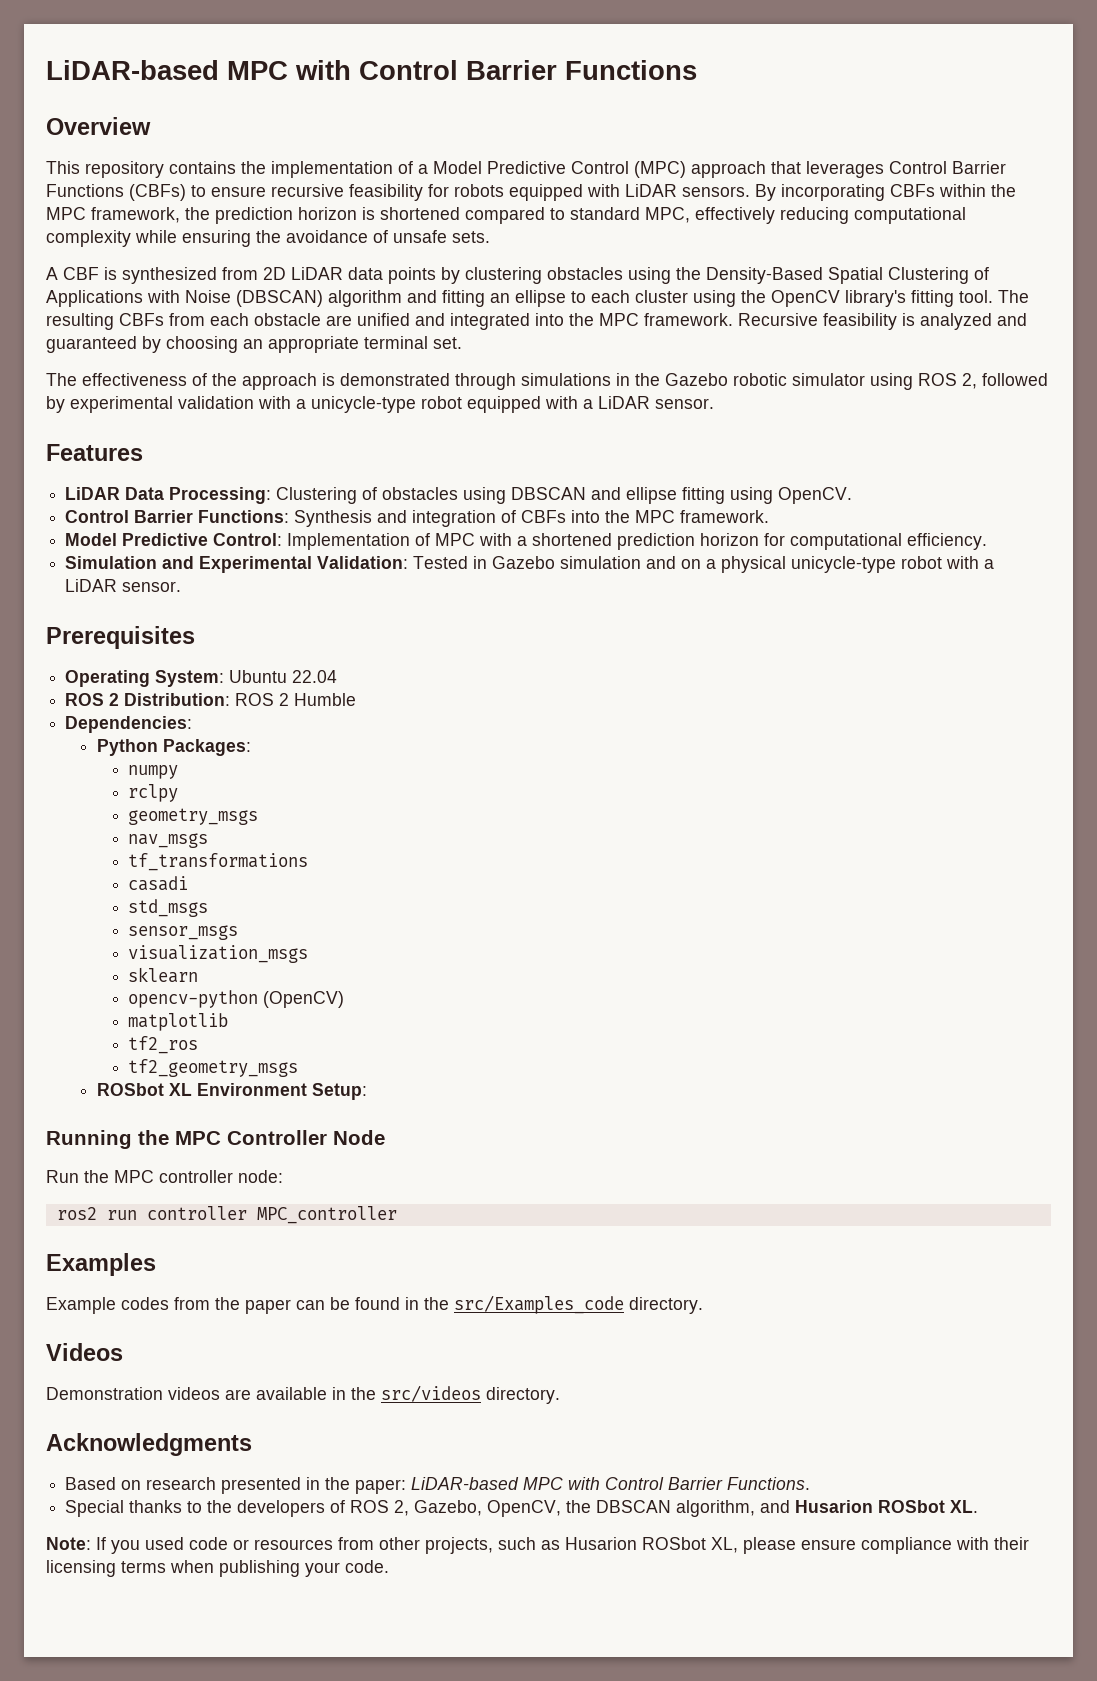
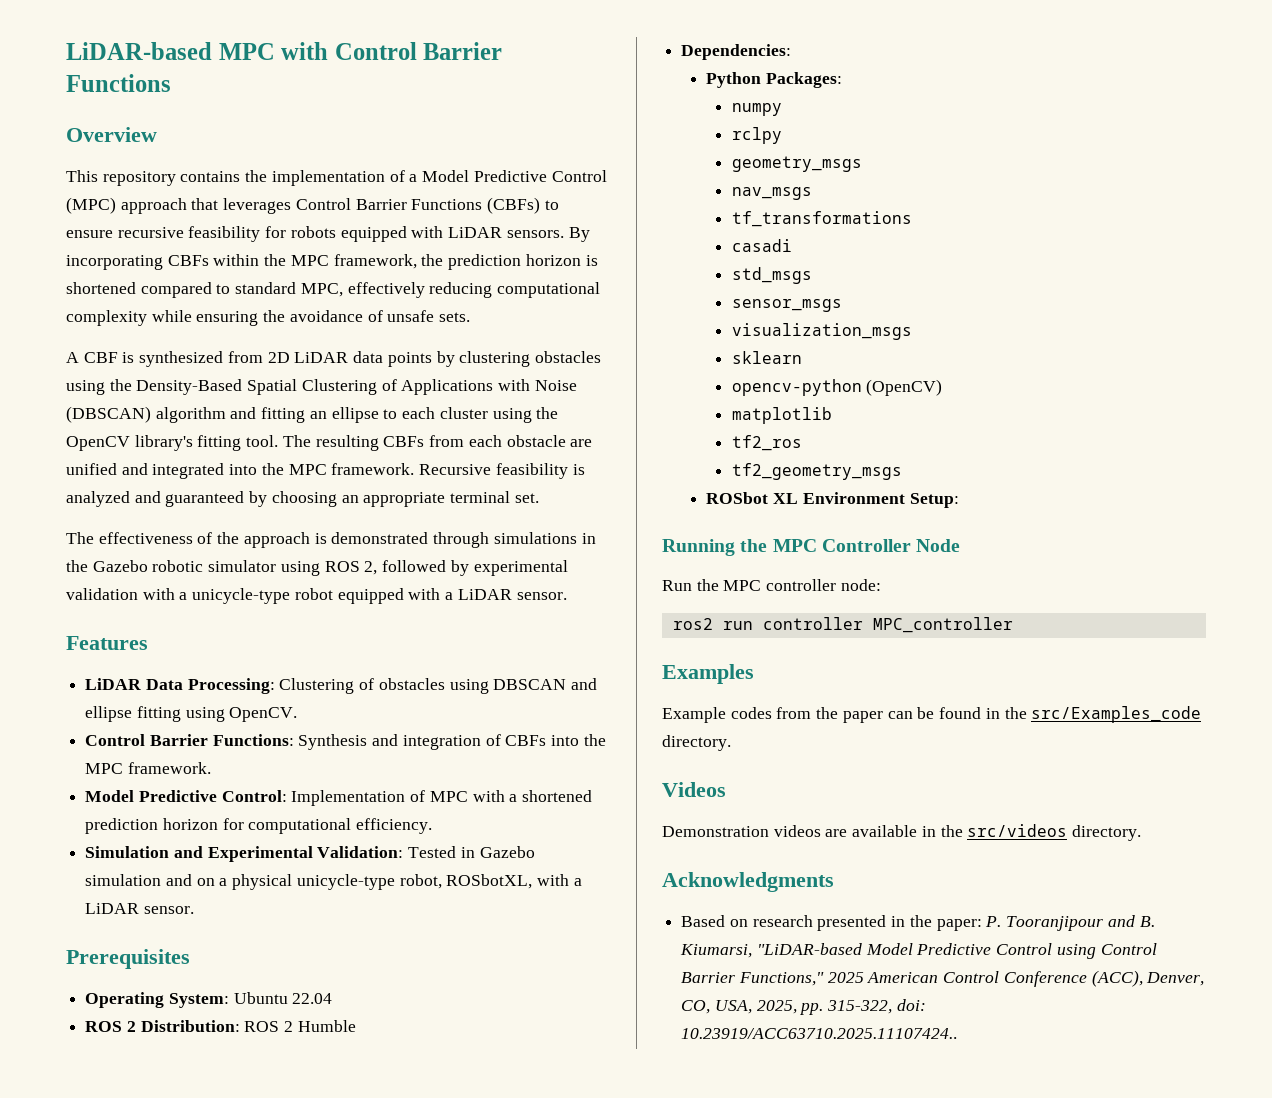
- Simulation and Experimental Validation: Tested in Gazebo simulation and on a physical unicycle-type robot with a LiDAR sensor.
+ Simulation and Experimental Validation: Tested in Gazebo simulation and on a physical unicycle-type robot, ROSbotXL, with a LiDAR sensor.
- Based on research presented in the paper: LiDAR-based MPC with Control Barrier Functions.
- Special thanks to the developers of ROS 2, Gazebo, OpenCV, the DBSCAN algorithm, and Husarion ROSbot XL.
- Note: If you used code or resources from other projects, such as Husarion ROSbot XL, please ensure compliance with their licensing terms when publishing your code.
+ Based on research presented in the paper: P. Tooranjipour and B. Kiumarsi, "LiDAR-based Model Predictive Control using Control Barrier Functions," 2025 American Control Conference (ACC), Denver, CO, USA, 2025, pp. 315-322, doi: 10.23919/ACC63710.2025.11107424..

